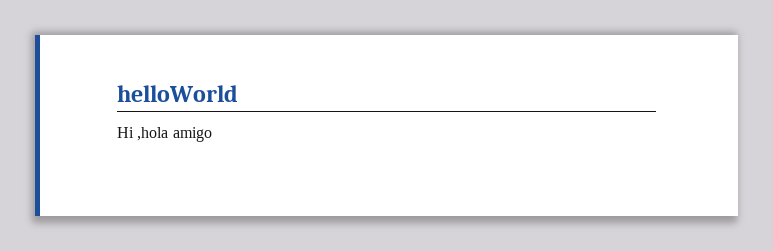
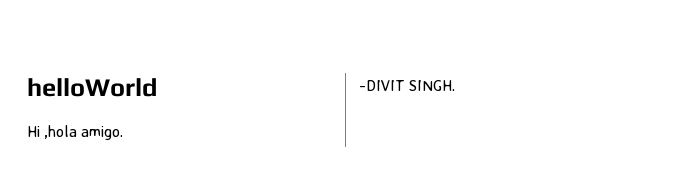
- Hi ,hola amigo
+ Hi ,hola amigo.
+ -DIVIT SINGH.

